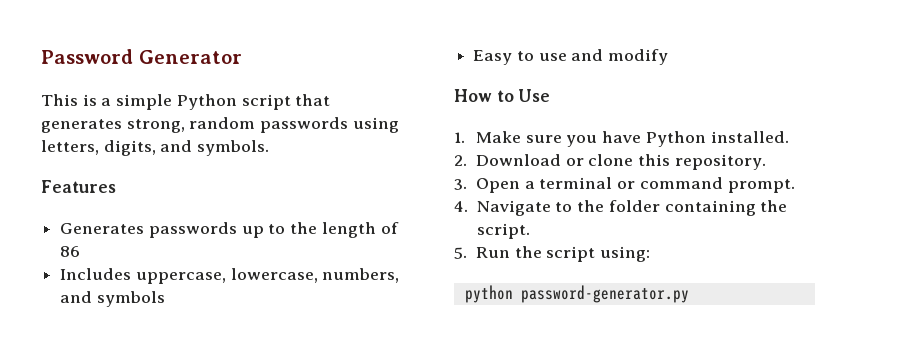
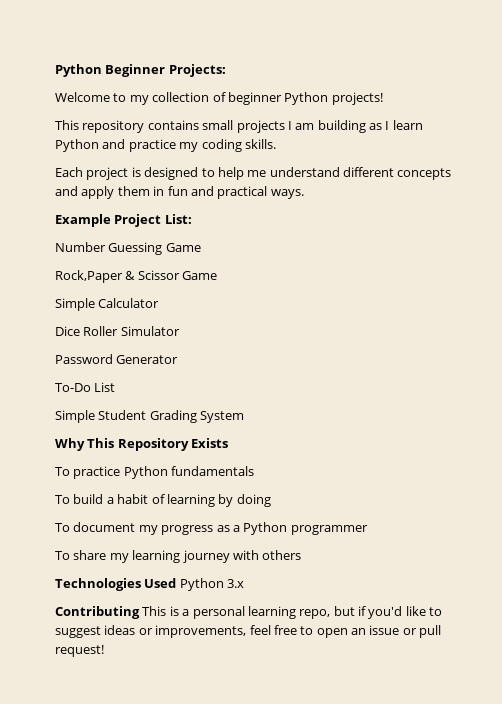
+ Python Beginner Projects:
+ Welcome to my collection of beginner Python projects!
+ This repository contains small projects I am building as I learn Python and practice my coding skills.
+ Each project is designed to help me understand different concepts and apply them in fun and practical ways.
+ Example Project List:
+ Number Guessing Game
+ Rock,Paper & Scissor Game
+ Simple Calculator
+ Dice Roller Simulator
  Password Generator
- This is a simple Python script that generates strong, random passwords using letters, digits, and symbols.
- Features
- Generates passwords up to the length of 86
- Includes uppercase, lowercase, numbers, and symbols
- Easy to use and modify
- How to Use
- 1. Make sure you have Python installed.
- 2. Download or clone this repository.
- 3. Open a terminal or command prompt.
- 4. Navigate to the folder containing the script.
- 5. Run the script using:
- python password-generator.py
+ To-Do List
+ Simple Student Grading System
+ Why This Repository Exists
+ To practice Python fundamentals
+ To build a habit of learning by doing
+ To document my progress as a Python programmer
+ To share my learning journey with others
+ Technologies Used Python 3.x
+ Contributing This is a personal learning repo, but if you'd like to suggest ideas or improvements, feel free to open an issue or pull request!

